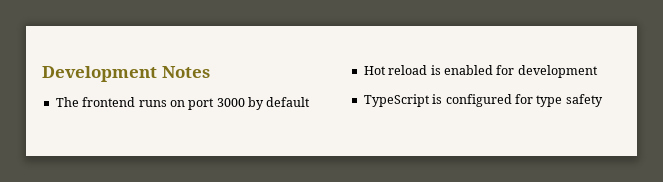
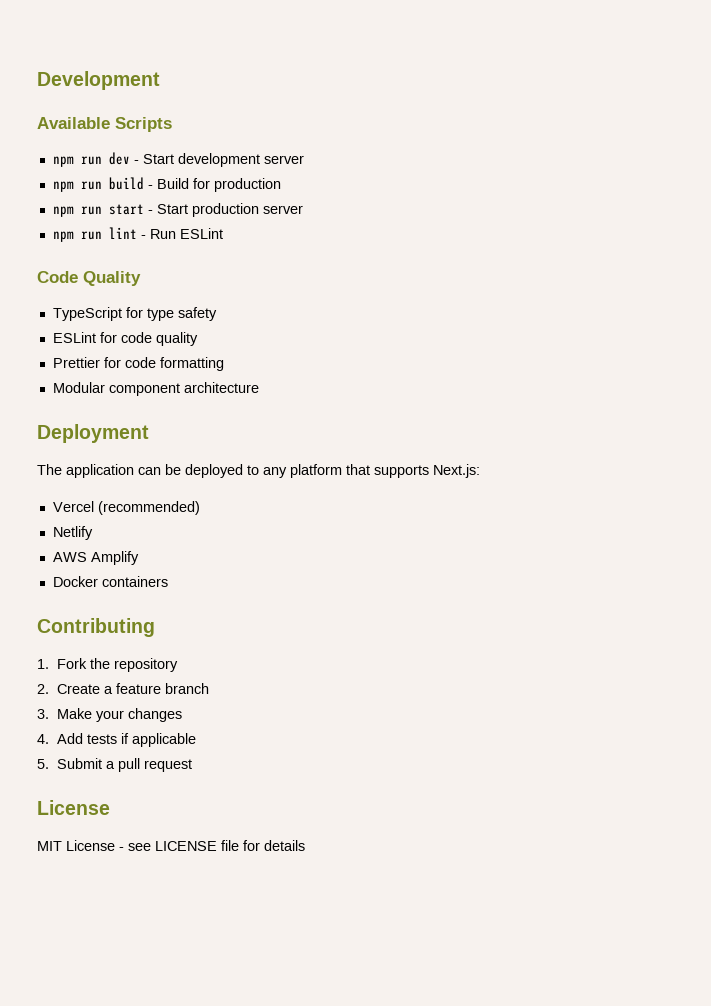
- Development Notes
- The frontend runs on port 3000 by default
- Hot reload is enabled for development
+ Development
+ Available Scripts
+ npm run dev - Start development server
+ npm run build - Build for production
+ npm run start - Start production server
+ npm run lint - Run ESLint
+ Code Quality
- TypeScript is configured for type safety
+ TypeScript for type safety
+ ESLint for code quality
+ Prettier for code formatting
+ Modular component architecture
+ Deployment
+ The application can be deployed to any platform that supports Next.js:
+ Vercel (recommended)
+ Netlify
+ AWS Amplify
+ Docker containers
+ Contributing
+ 1. Fork the repository
+ 2. Create a feature branch
+ 3. Make your changes
+ 4. Add tests if applicable
+ 5. Submit a pull request
+ License
+ MIT License - see LICENSE file for details

